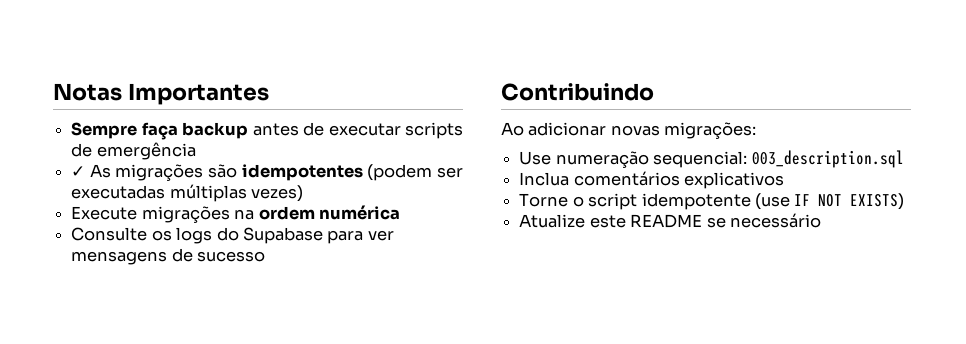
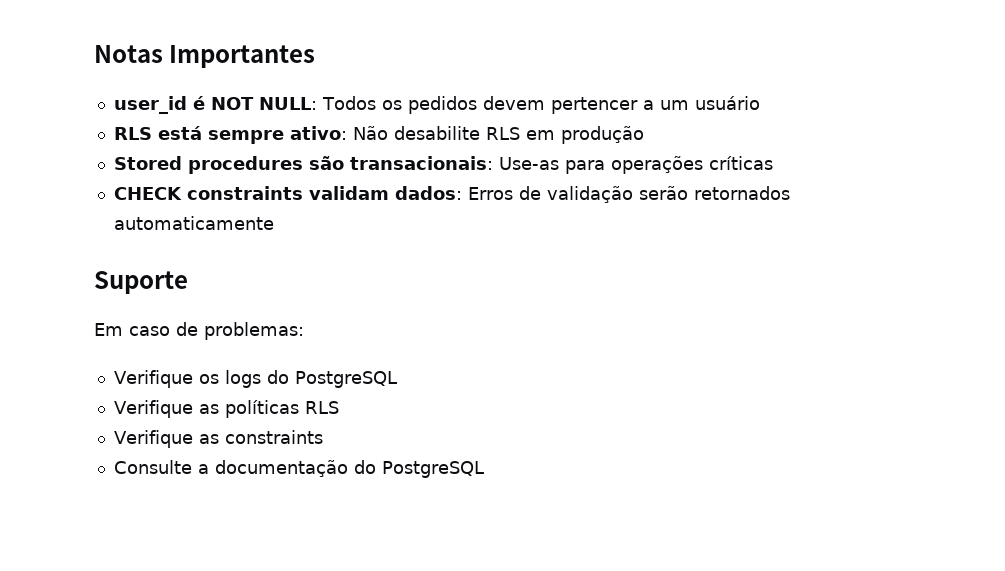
- Sempre faça backup antes de executar scripts de emergência
- ✓ As migrações são idempotentes (podem ser executadas múltiplas vezes)
- Execute migrações na ordem numérica
- Consulte os logs do Supabase para ver mensagens de sucesso
- Contribuindo
- Ao adicionar novas migrações:
- Use numeração sequencial: 003_description.sql
- Inclua comentários explicativos
- Torne o script idempotente (use IF NOT EXISTS)
- Atualize este README se necessário
+ user_id é NOT NULL: Todos os pedidos devem pertencer a um usuário
+ RLS está sempre ativo: Não desabilite RLS em produção
+ Stored procedures são transacionais: Use-as para operações críticas
+ CHECK constraints validam dados: Erros de validação serão retornados automaticamente
+ Suporte
+ Em caso de problemas:
+ Verifique os logs do PostgreSQL
+ Verifique as políticas RLS
+ Verifique as constraints
+ Consulte a documentação do PostgreSQL

